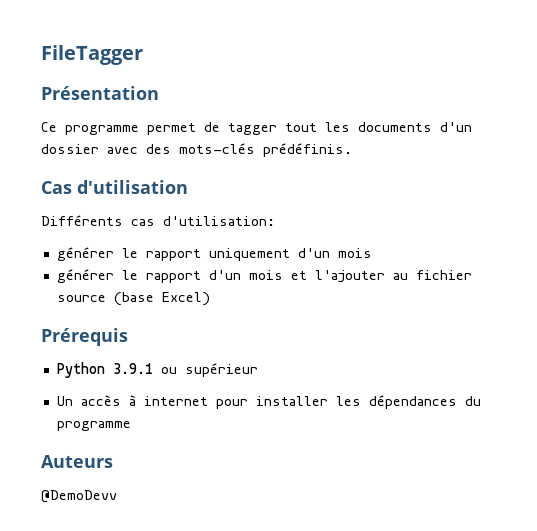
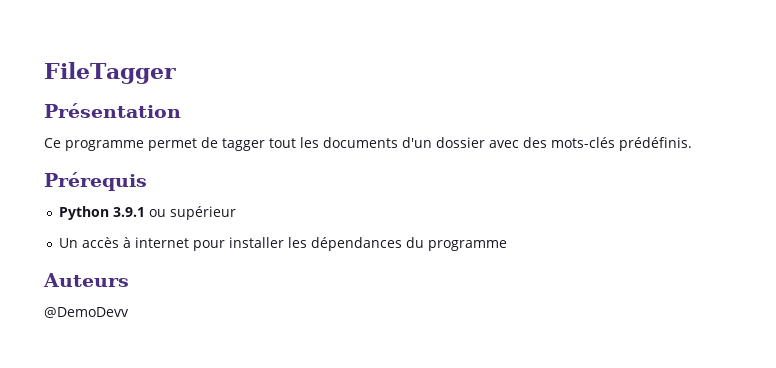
- Cas d'utilisation
- Différents cas d'utilisation:
- générer le rapport uniquement d'un mois
- générer le rapport d'un mois et l'ajouter au fichier source (base Excel)

